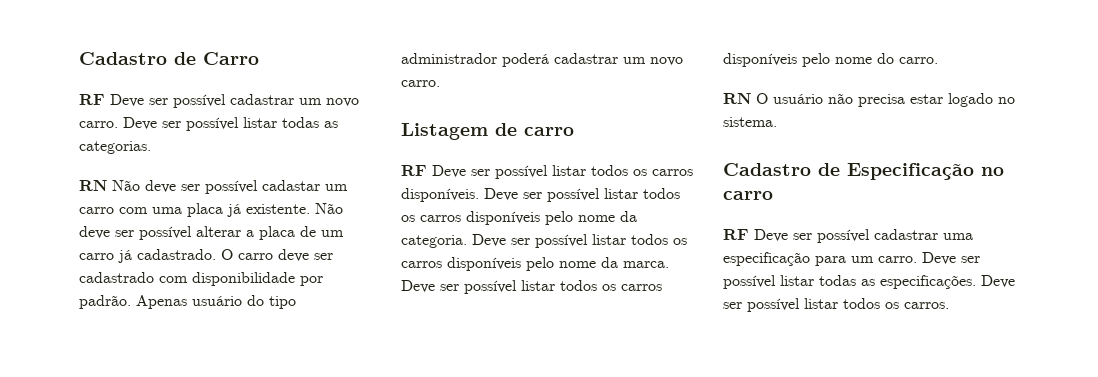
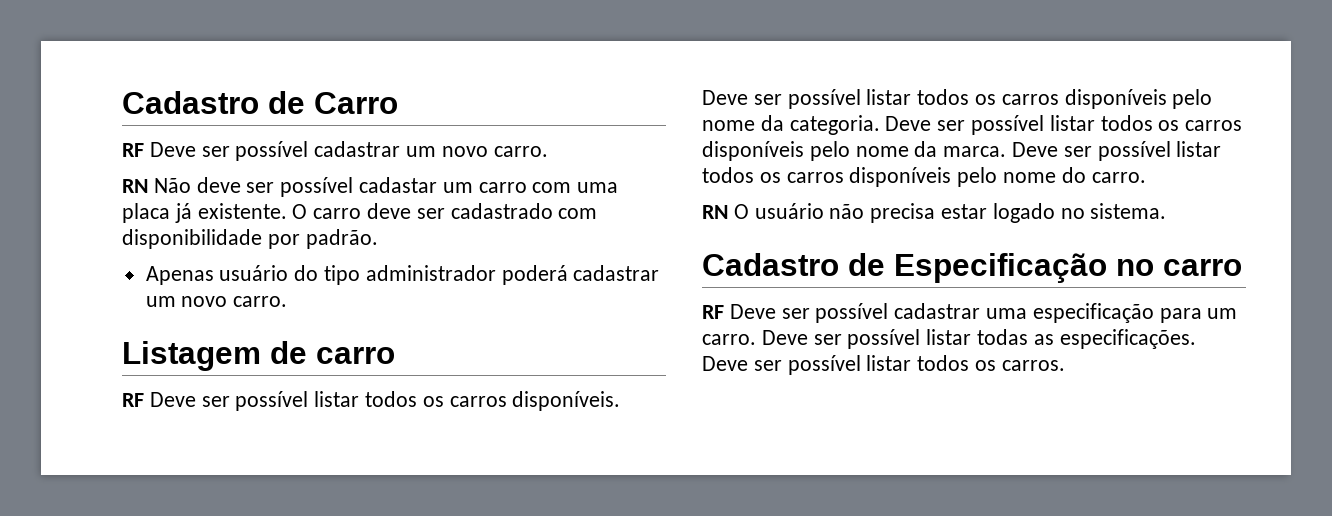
- Deve ser possível listar todas as categorias.
- Não deve ser possível alterar a placa de um carro já cadastrado.
- O carro deve ser cadastrado com disponibilidade por padrão. Apenas usuário do tipo administrador poderá cadastrar um novo carro.
+ O carro deve ser cadastrado com disponibilidade por padrão.
+ Apenas usuário do tipo administrador poderá cadastrar um novo carro.

